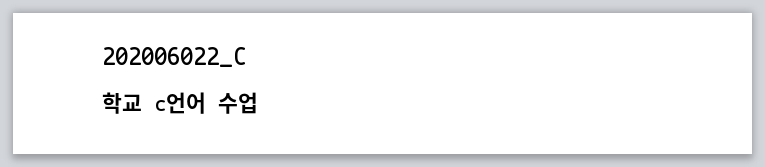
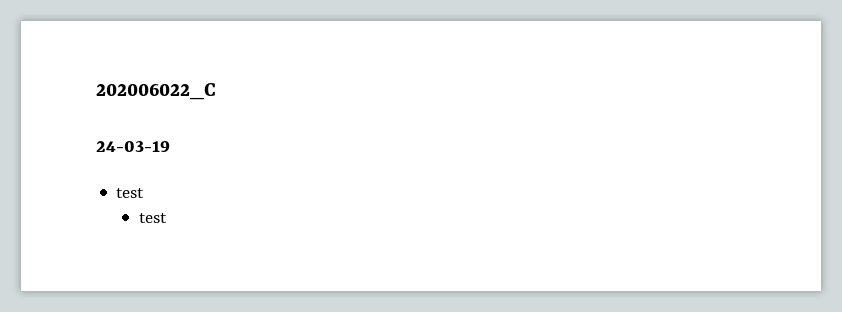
- 학교 c언어 수업
+ 24-03-19
+ test
+ test

